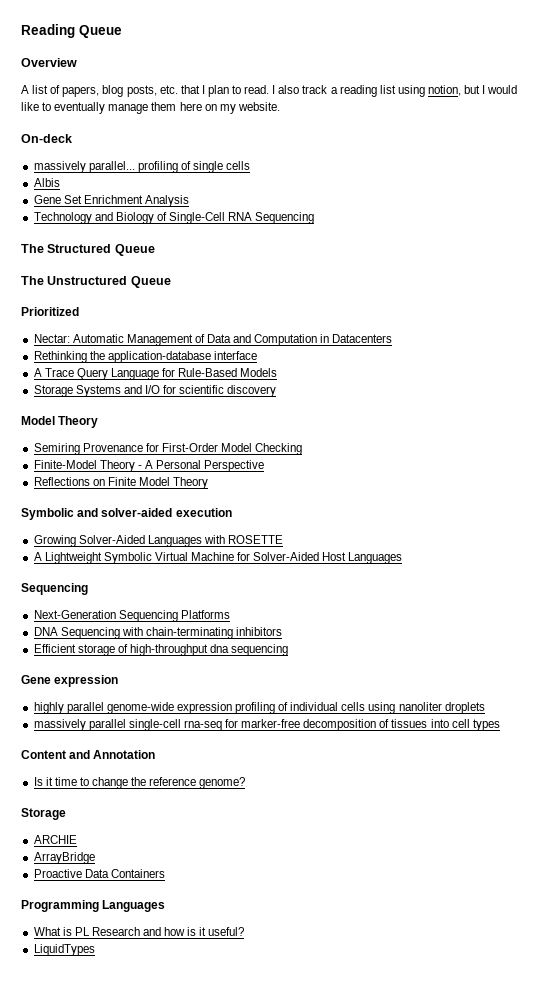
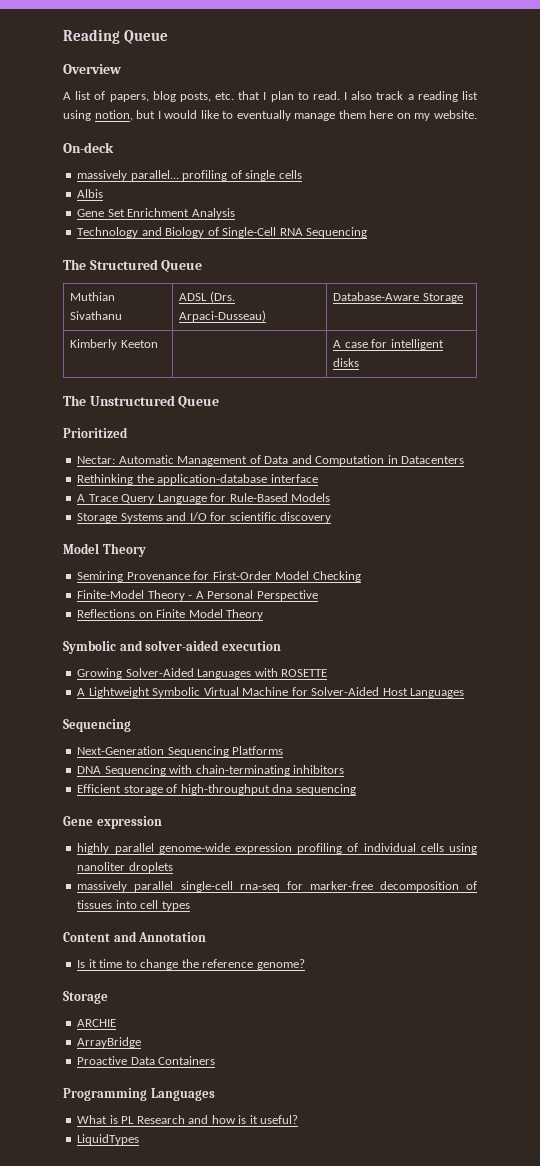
+ Muthian Sivathanu | ADSL (Drs. Arpaci-Dusseau) | Database-Aware Storage
+ Kimberly Keeton | | A case for intelligent disks

